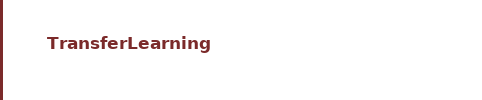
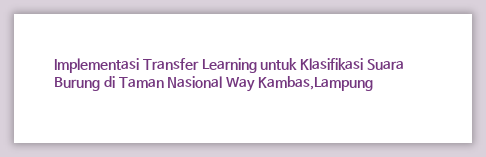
- TransferLearning
+ Implementasi Transfer Learning untuk Klasifikasi Suara Burung di Taman Nasional Way Kambas,Lampung

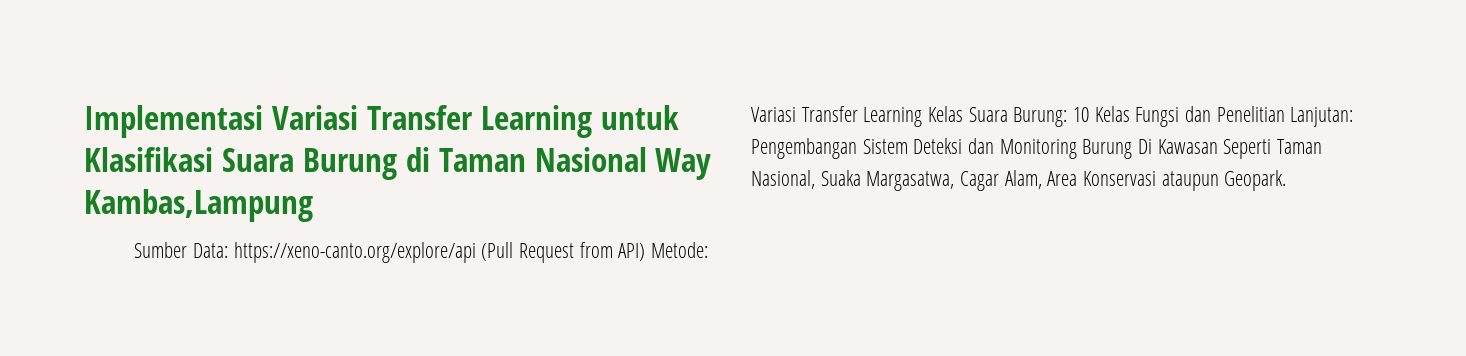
- Implementasi Transfer Learning untuk Klasifikasi Suara Burung di Taman Nasional Way Kambas,Lampung
+ Implementasi Variasi Transfer Learning untuk Klasifikasi Suara Burung di Taman Nasional Way Kambas,Lampung
+ Sumber Data: https://xeno-canto.org/explore/api (Pull Request from API) Metode: Variasi Transfer Learning Kelas Suara Burung: 10 Kelas Fungsi dan Penelitian Lanjutan: Pengembangan Sistem Deteksi dan Monitoring Burung Di Kawasan Seperti Taman Nasional, Suaka Margasatwa, Cagar Alam, Area Konservasi ataupun Geopark.

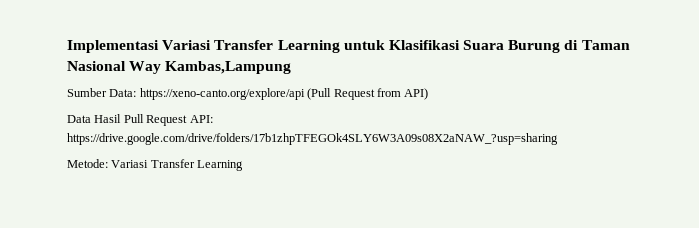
- Sumber Data: https://xeno-canto.org/explore/api (Pull Request from API) Metode: Variasi Transfer Learning Kelas Suara Burung: 10 Kelas Fungsi dan Penelitian Lanjutan: Pengembangan Sistem Deteksi dan Monitoring Burung Di Kawasan Seperti Taman Nasional, Suaka Margasatwa, Cagar Alam, Area Konservasi ataupun Geopark.
+ Sumber Data: https://xeno-canto.org/explore/api (Pull Request from API)
+ Data Hasil Pull Request API: https://drive.google.com/drive/folders/17b1zhpTFEGOk4SLY6W3A09s08X2aNAW_?usp=sharing
+ Metode: Variasi Transfer Learning

